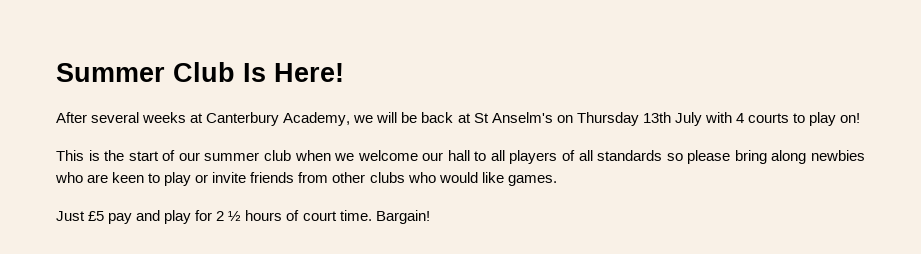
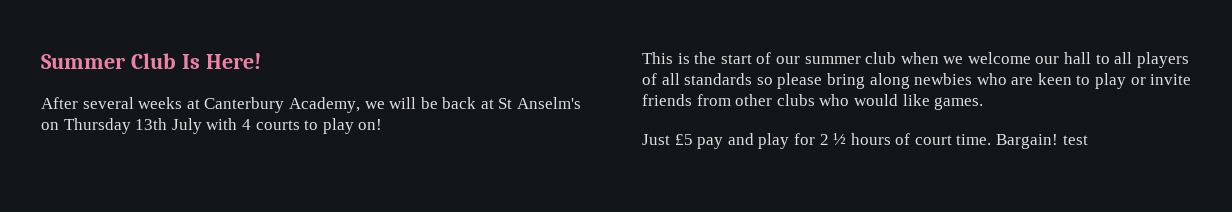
- Bargain!
+ Bargain! test

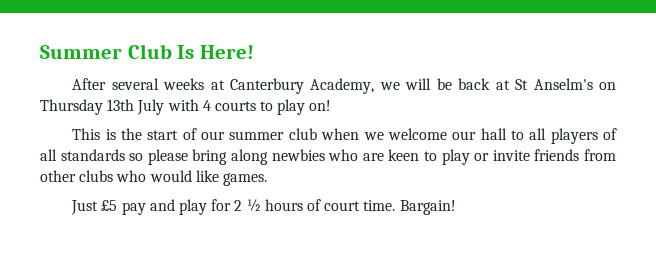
- Bargain! test
+ Bargain!

